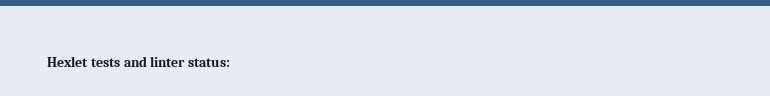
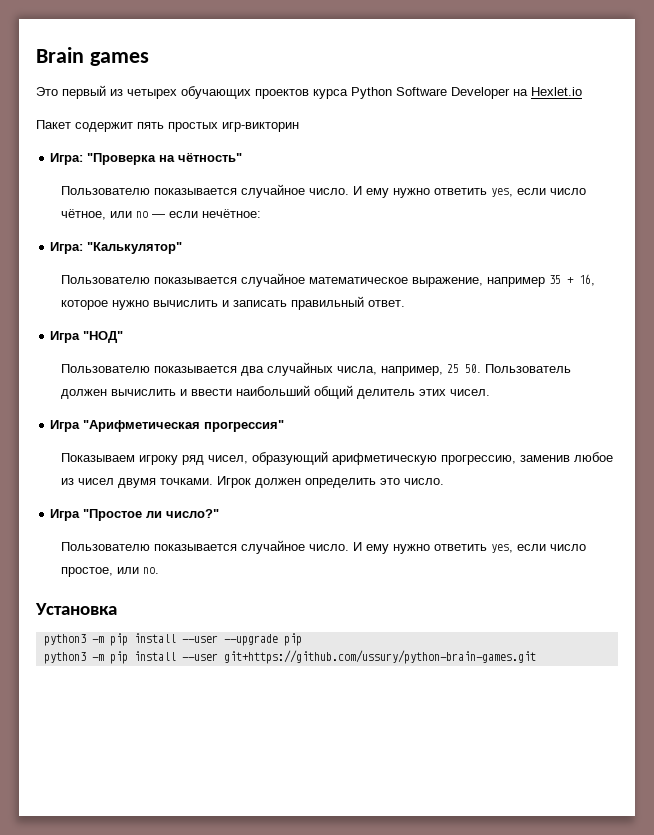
- Hexlet tests and linter status:
+ Brain games
+ Это первый из четырех обучающих проектов курса Python Software Developer на Hexlet.io
+ Пакет содержит пять простых игр-викторин
+ Игра: "Проверка на чётность"
+ Пользователю показывается случайное число. И ему нужно ответить yes, если число чётное, или no — если нечётное:
+ Игра: "Калькулятор"
+ Пользователю показывается случайное математическое выражение, например 35 + 16, которое нужно вычислить и записать правильный ответ.
+ Игра "НОД"
+ Пользователю показывается два случайных числа, например, 25 50. Пользователь должен вычислить и ввести наибольший общий делитель этих чисел.
+ Игра "Арифметическая прогрессия"
+ Показываем игроку ряд чисел, образующий арифметическую прогрессию, заменив любое из чисел двумя точками. Игрок должен определить это число.
+ Игра "Простое ли число?"
+ Пользователю показывается случайное число. И ему нужно ответить yes, если число простое, или no.
+ Установка
+ python3 -m pip install --user --upgrade pip
+ python3 -m pip install --user git+https://github.com/ussury/python-brain-games.git

